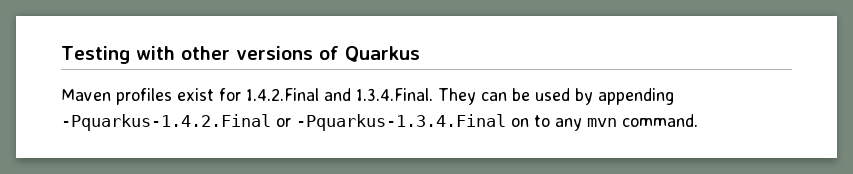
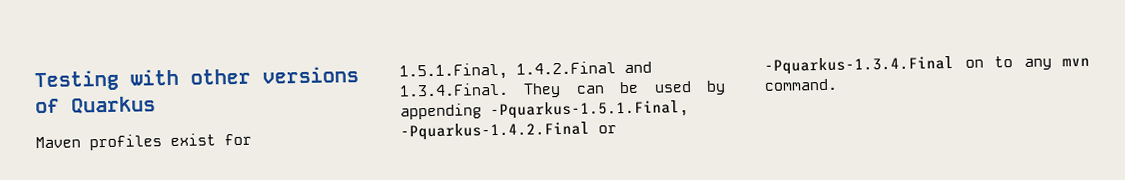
- Maven profiles exist for 1.4.2.Final and 1.3.4.Final. They can be used by appending -Pquarkus-1.4.2.Final or -Pquarkus-1.3.4.Final on to any mvn command.
+ Maven profiles exist for 1.5.1.Final, 1.4.2.Final and 1.3.4.Final. They can be used by appending -Pquarkus-1.5.1.Final, -Pquarkus-1.4.2.Final or -Pquarkus-1.3.4.Final on to any mvn command.

